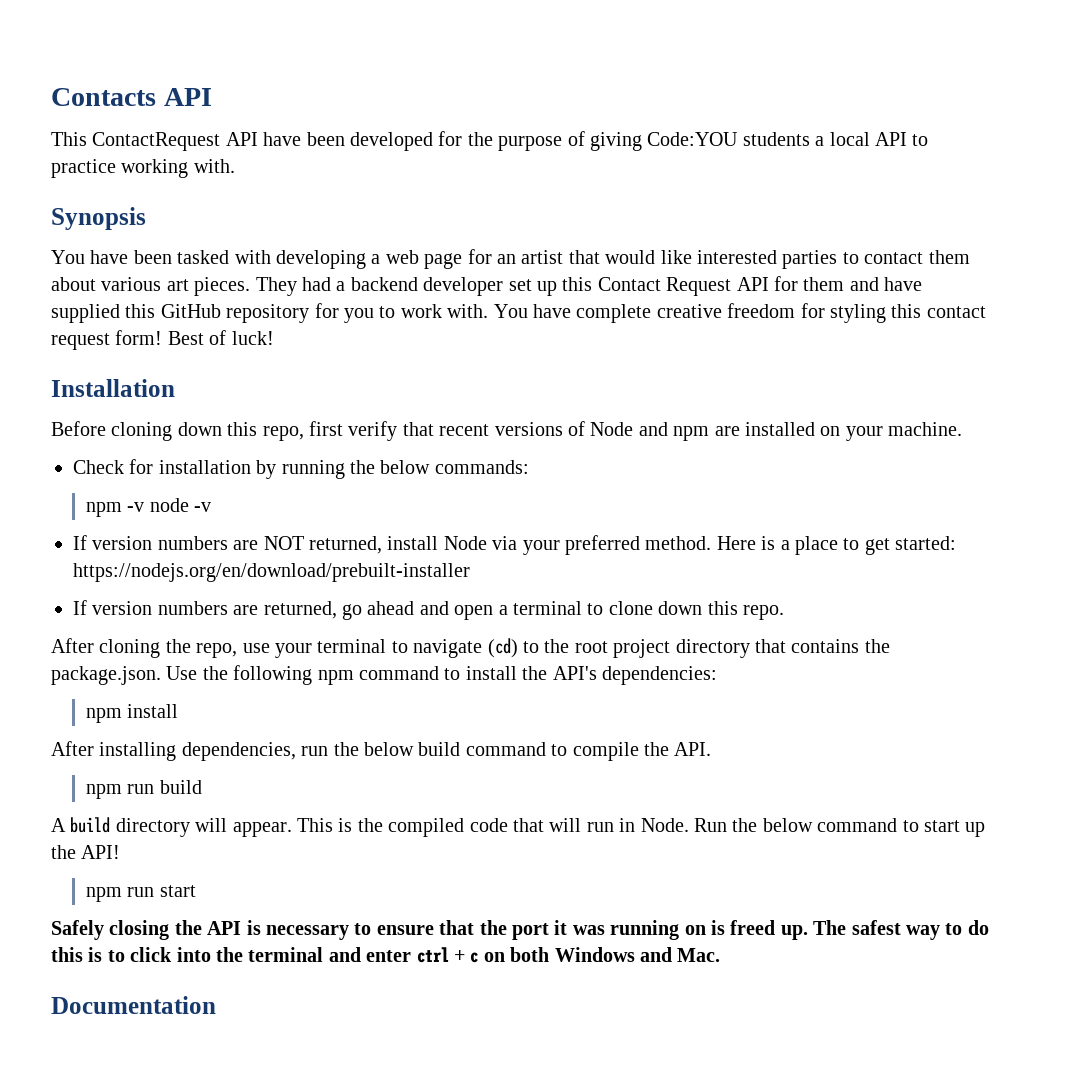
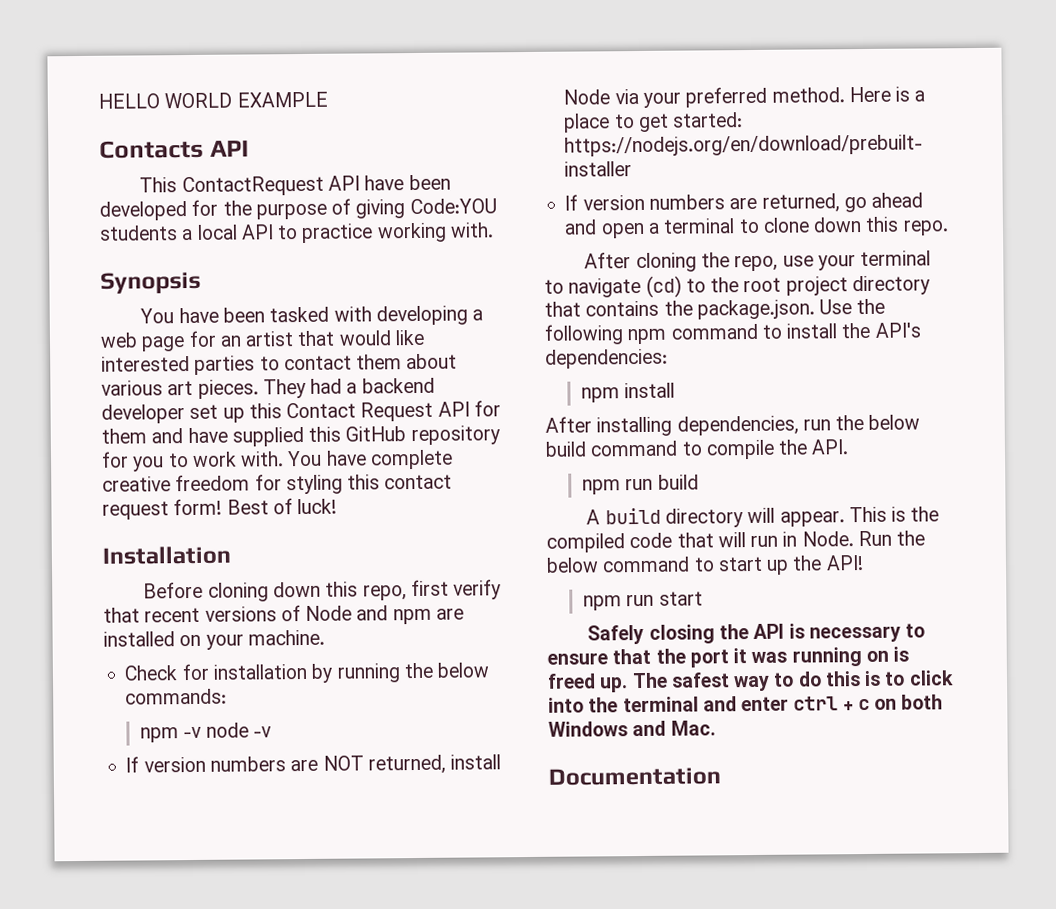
+ HELLO WORLD EXAMPLE

